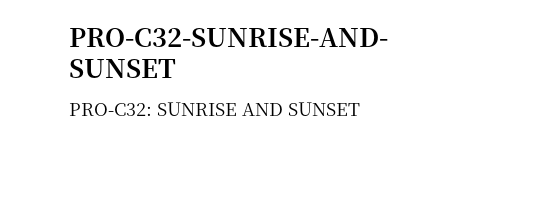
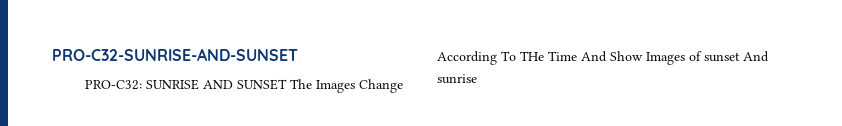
- PRO-C32: SUNRISE AND SUNSET
+ PRO-C32: SUNRISE AND SUNSET The Images Change According To THe Time And Show Images of sunset And sunrise

